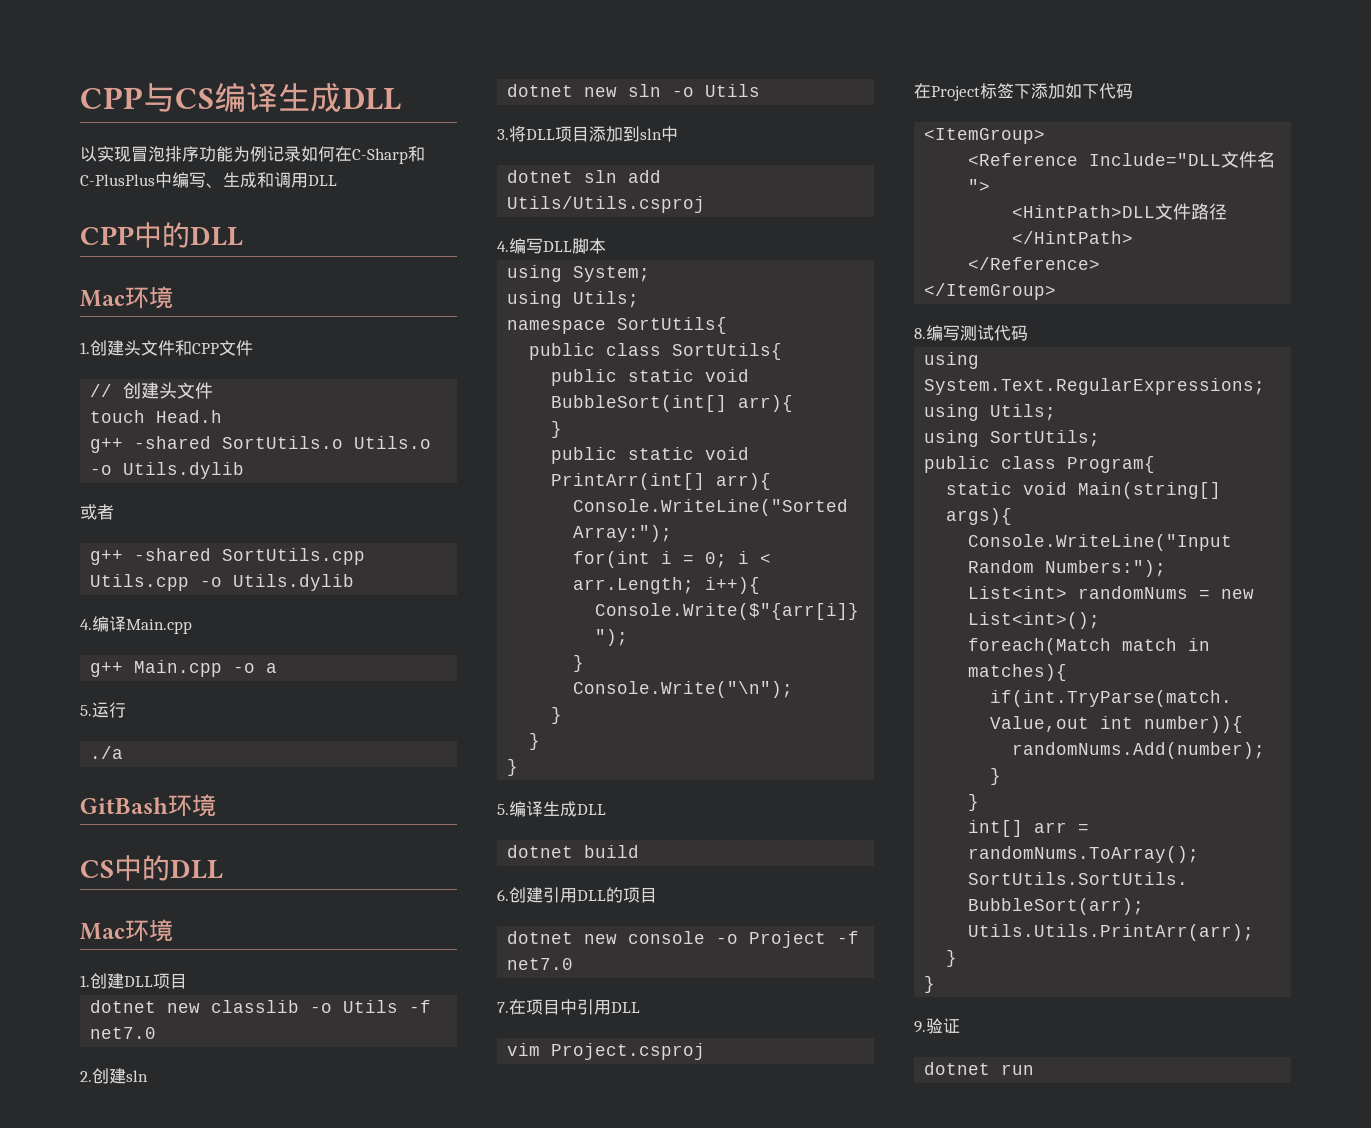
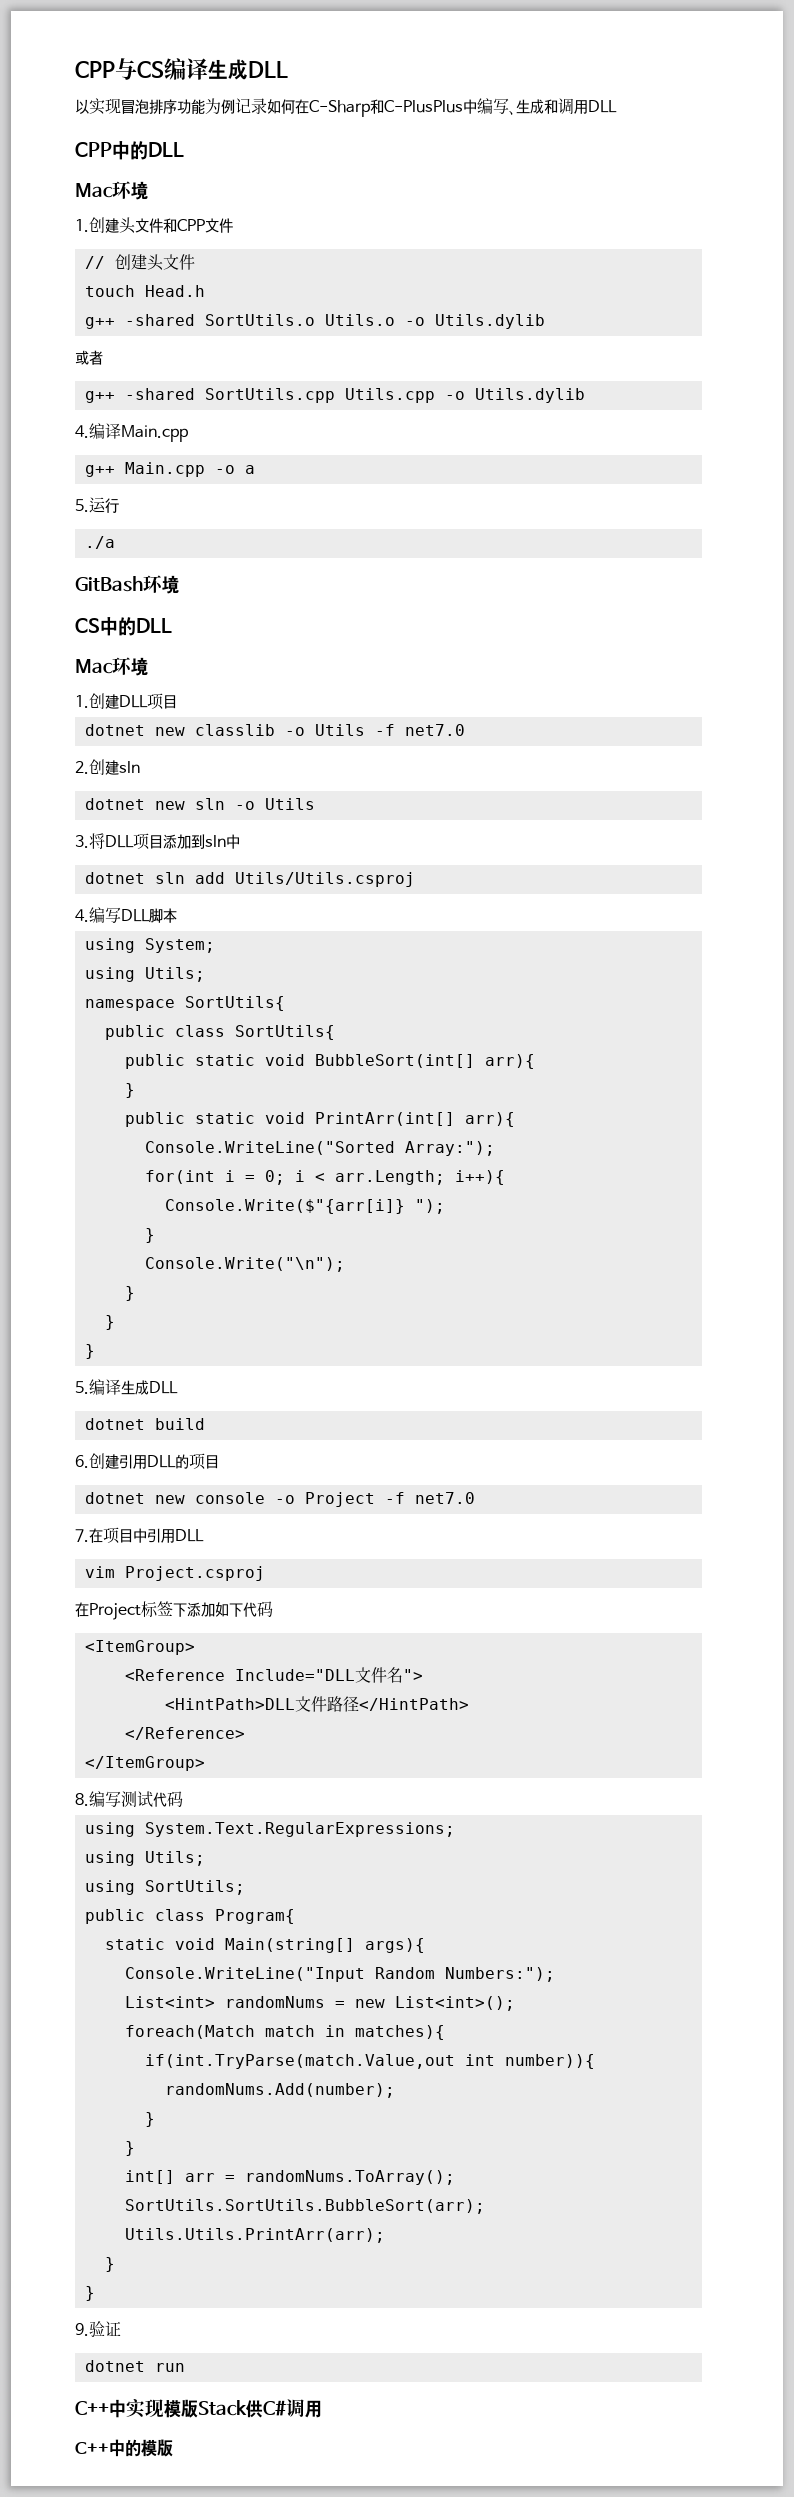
+ C++中实现模版Stack供C#调用
+ C++中的模版

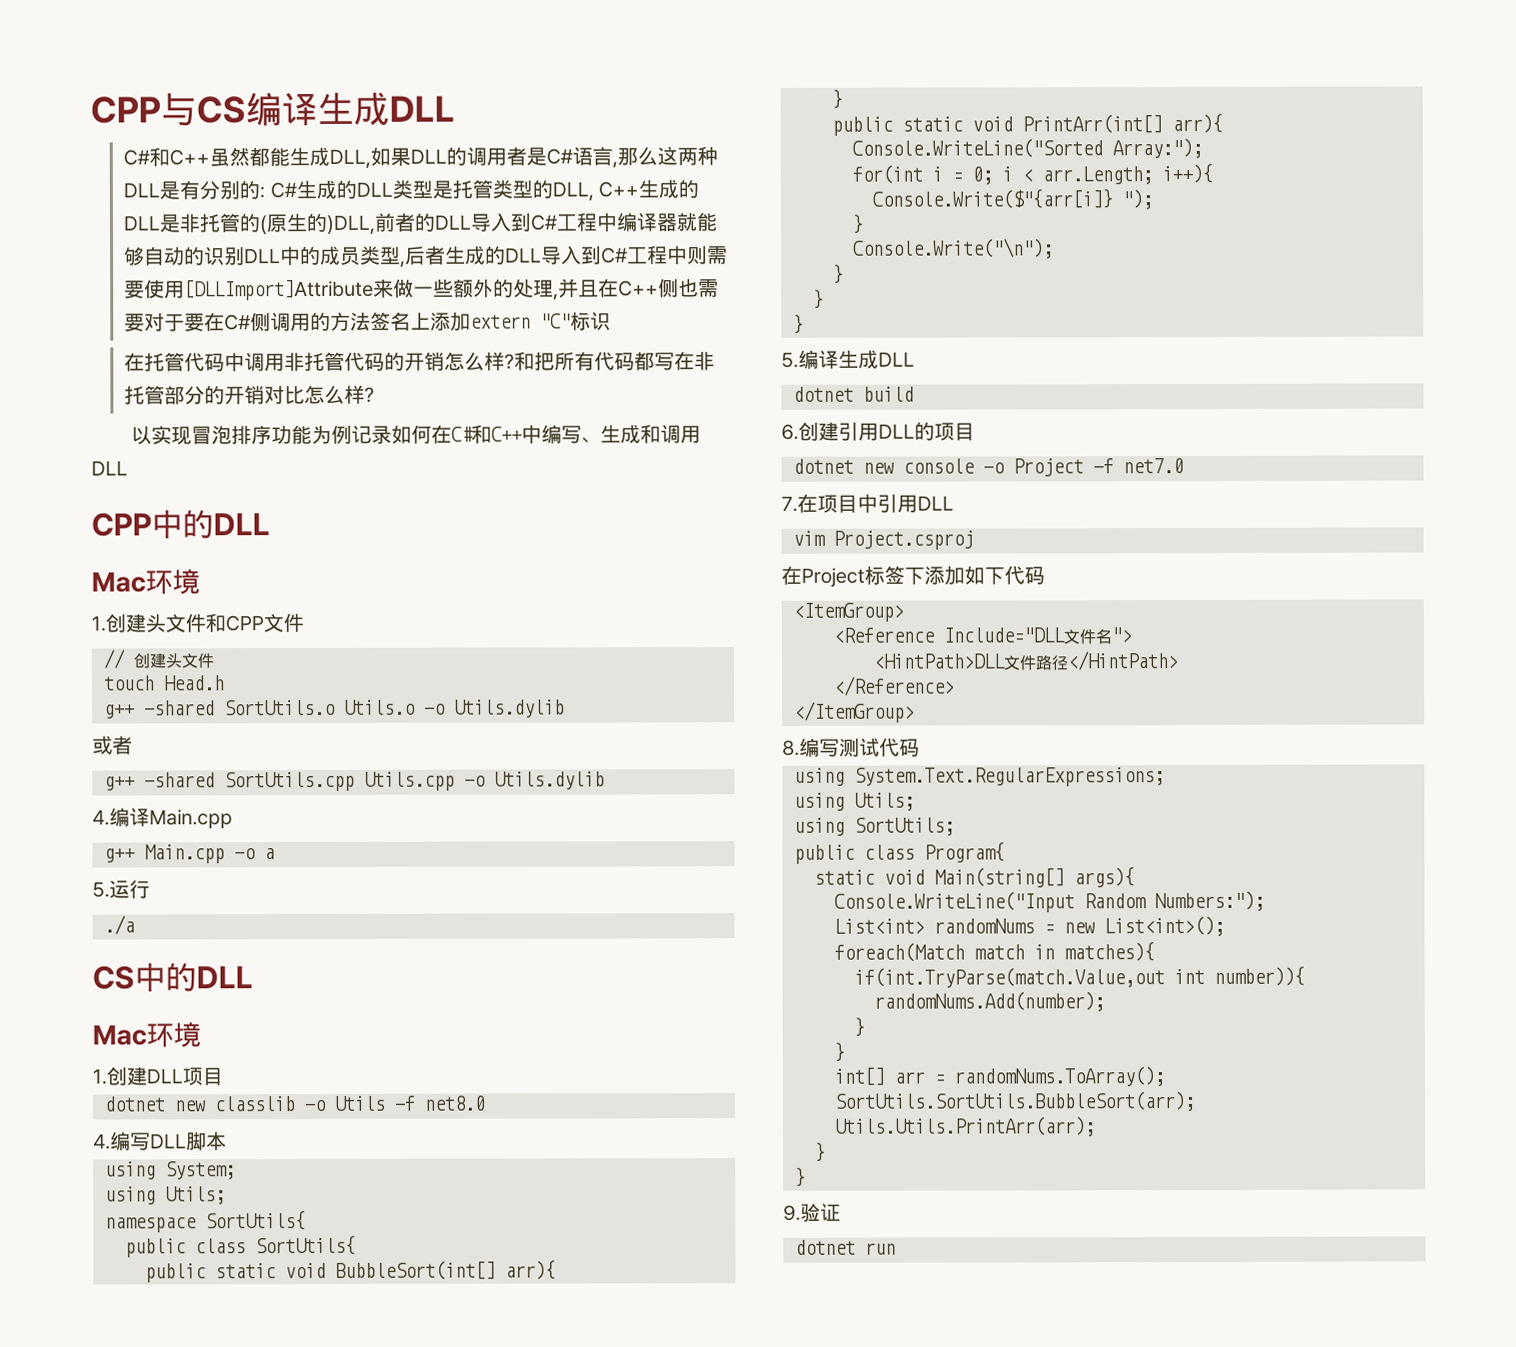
+ C#和C++虽然都能生成DLL,如果DLL的调用者是C#语言,那么这两种DLL是有分别的: C#生成的DLL类型是托管类型的DLL, C++生成的DLL是非托管的(原生的)DLL,前者的DLL导入到C#工程中编译器就能够自动的识别DLL中的成员类型,后者生成的DLL导入到C#工程中则需要使用[DLLImport]Attribute来做一些额外的处理,并且在C++侧也需要对于要在C#侧调用的方法签名上添加extern "C"标识
+ 在托管代码中调用非托管代码的开销怎么样?和把所有代码都写在非托管部分的开销对比怎么样?
- 以实现冒泡排序功能为例记录如何在C-Sharp和C-PlusPlus中编写、生成和调用DLL
+ 以实现冒泡排序功能为例记录如何在C#和C++中编写、生成和调用DLL
- GitBash环境
- dotnet new classlib -o Utils -f net7.0
- 2.创建sln
- dotnet new sln -o Utils
- 3.将DLL项目添加到sln中
- dotnet sln add Utils/Utils.csproj
+ dotnet new classlib -o Utils -f net8.0
- C++中实现模版Stack供C#调用
- C++中的模版

